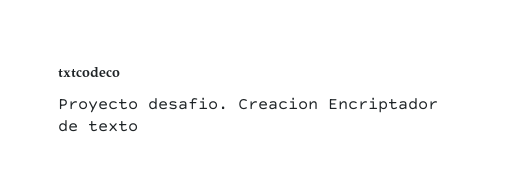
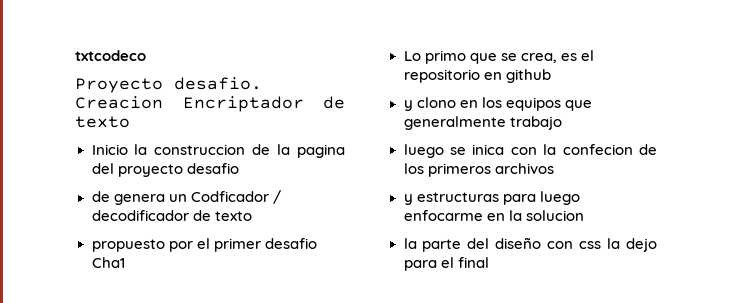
+ Inicio la construccion de la pagina del proyecto desafio
+ de genera un Codficador / decodificador de texto
+ propuesto por el primer desafio Cha1
+ Lo primo que se crea, es el repositorio en github
+ y clono en los equipos que generalmente trabajo
+ luego se inica con la confecion de los primeros archivos
+ y estructuras para luego enfocarme en la solucion
+ la parte del diseño con css la dejo para el final

